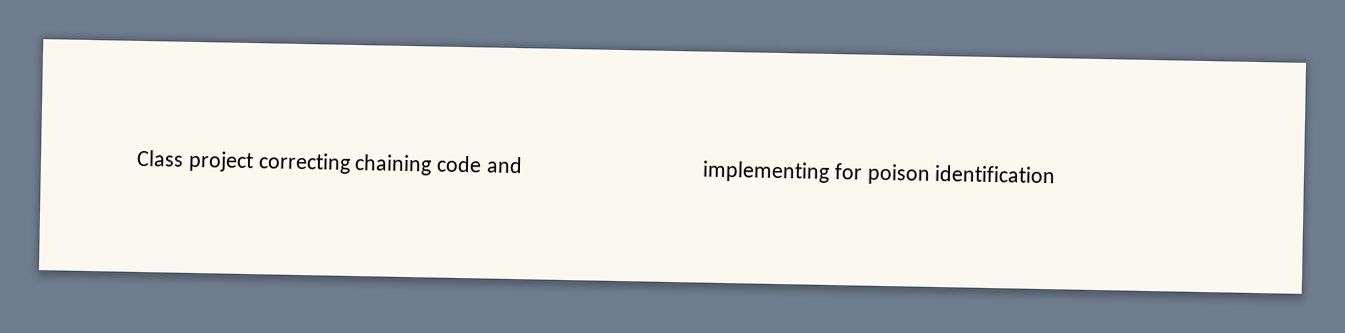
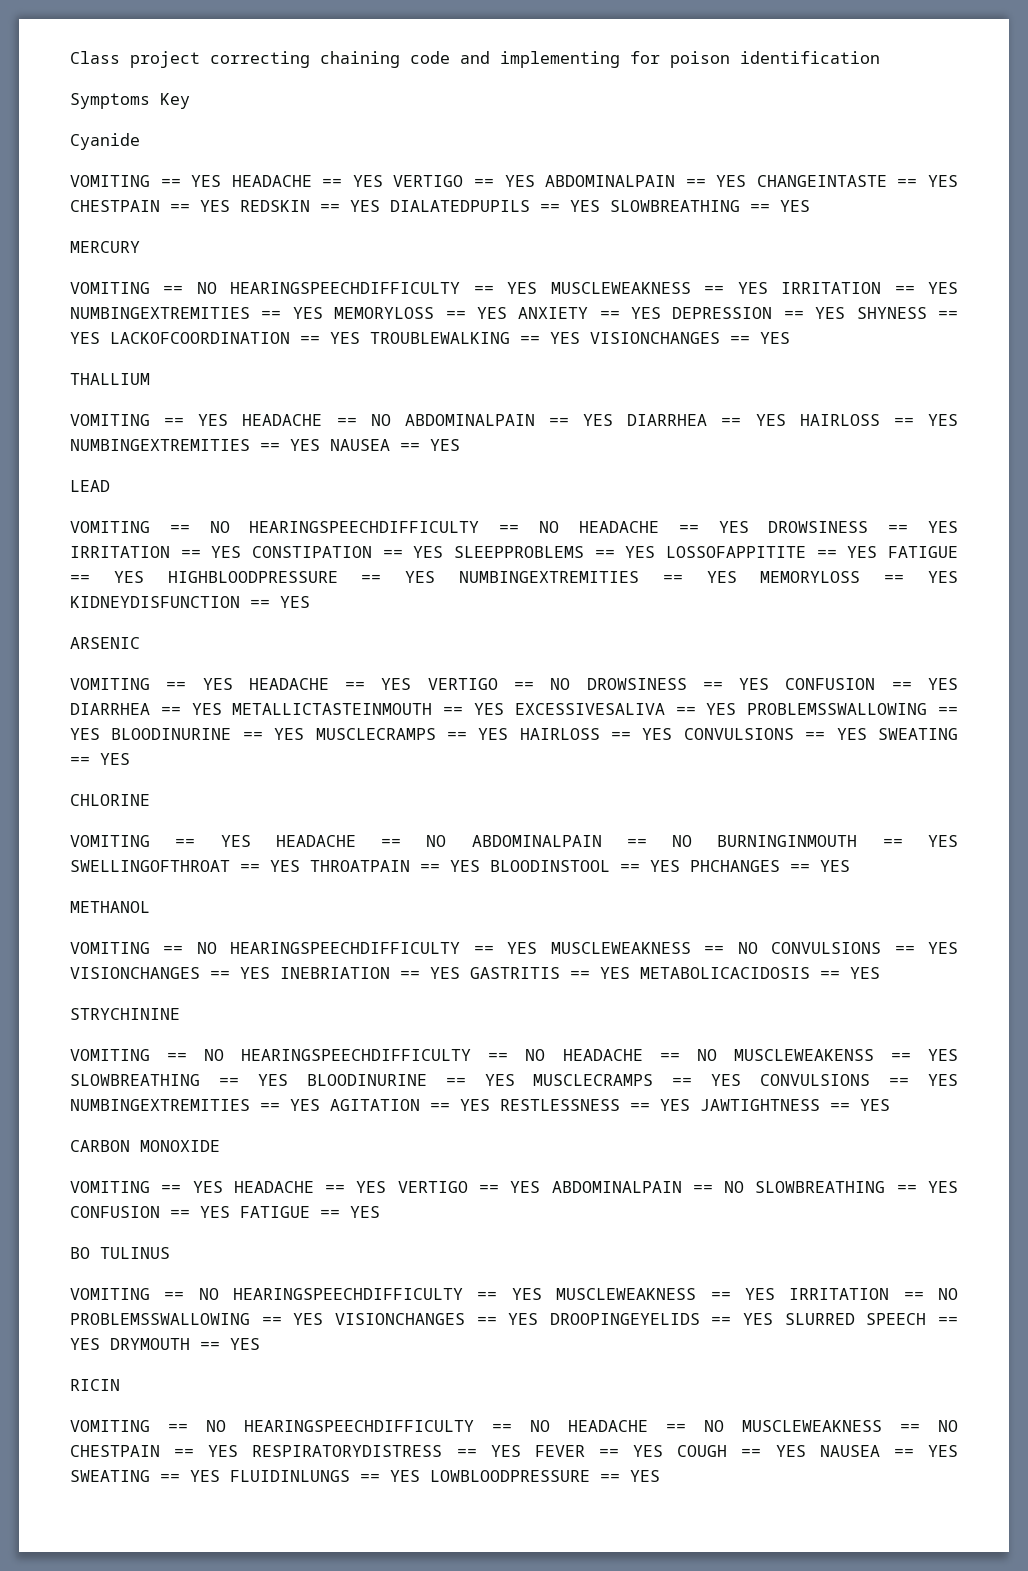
+ Symptoms Key
+ Cyanide
+ VOMITING == YES HEADACHE == YES VERTIGO == YES ABDOMINALPAIN == YES CHANGEINTASTE == YES CHESTPAIN == YES REDSKIN == YES DIALATEDPUPILS == YES SLOWBREATHING == YES
+ MERCURY
+ VOMITING == NO HEARINGSPEECHDIFFICULTY == YES MUSCLEWEAKNESS == YES IRRITATION == YES NUMBINGEXTREMITIES == YES MEMORYLOSS == YES ANXIETY == YES DEPRESSION == YES SHYNESS == YES LACKOFCOORDINATION == YES TROUBLEWALKING == YES VISIONCHANGES == YES
+ THALLIUM
+ VOMITING == YES HEADACHE == NO ABDOMINALPAIN == YES DIARRHEA == YES HAIRLOSS == YES NUMBINGEXTREMITIES == YES NAUSEA == YES
+ LEAD
+ VOMITING == NO HEARINGSPEECHDIFFICULTY == NO HEADACHE == YES DROWSINESS == YES IRRITATION == YES CONSTIPATION == YES SLEEPPROBLEMS == YES LOSSOFAPPITITE == YES FATIGUE == YES HIGHBLOODPRESSURE == YES NUMBINGEXTREMITIES == YES MEMORYLOSS == YES KIDNEYDISFUNCTION == YES
+ ARSENIC
+ VOMITING == YES HEADACHE == YES VERTIGO == NO DROWSINESS == YES CONFUSION == YES DIARRHEA == YES METALLICTASTEINMOUTH == YES EXCESSIVESALIVA == YES PROBLEMSSWALLOWING == YES BLOODINURINE == YES MUSCLECRAMPS == YES HAIRLOSS == YES CONVULSIONS == YES SWEATING == YES
+ CHLORINE
+ VOMITING == YES HEADACHE == NO ABDOMINALPAIN == NO BURNINGINMOUTH == YES SWELLINGOFTHROAT == YES THROATPAIN == YES BLOODINSTOOL == YES PHCHANGES == YES
+ METHANOL
+ VOMITING == NO HEARINGSPEECHDIFFICULTY == YES MUSCLEWEAKNESS == NO CONVULSIONS == YES VISIONCHANGES == YES INEBRIATION == YES GASTRITIS == YES METABOLICACIDOSIS == YES
+ STRYCHININE
+ VOMITING == NO HEARINGSPEECHDIFFICULTY == NO HEADACHE == NO MUSCLEWEAKENSS == YES SLOWBREATHING == YES BLOODINURINE == YES MUSCLECRAMPS == YES CONVULSIONS == YES NUMBINGEXTREMITIES == YES AGITATION == YES RESTLESSNESS == YES JAWTIGHTNESS == YES
+ CARBON MONOXIDE
+ VOMITING == YES HEADACHE == YES VERTIGO == YES ABDOMINALPAIN == NO SLOWBREATHING == YES CONFUSION == YES FATIGUE == YES
+ BO TULINUS
+ VOMITING == NO HEARINGSPEECHDIFFICULTY == YES MUSCLEWEAKNESS == YES IRRITATION == NO PROBLEMSSWALLOWING == YES VISIONCHANGES == YES DROOPINGEYELIDS == YES SLURRED SPEECH == YES DRYMOUTH == YES
+ RICIN
+ VOMITING == NO HEARINGSPEECHDIFFICULTY == NO HEADACHE == NO MUSCLEWEAKNESS == NO CHESTPAIN == YES RESPIRATORYDISTRESS == YES FEVER == YES COUGH == YES NAUSEA == YES SWEATING == YES FLUIDINLUNGS == YES LOWBLOODPRESSURE == YES

